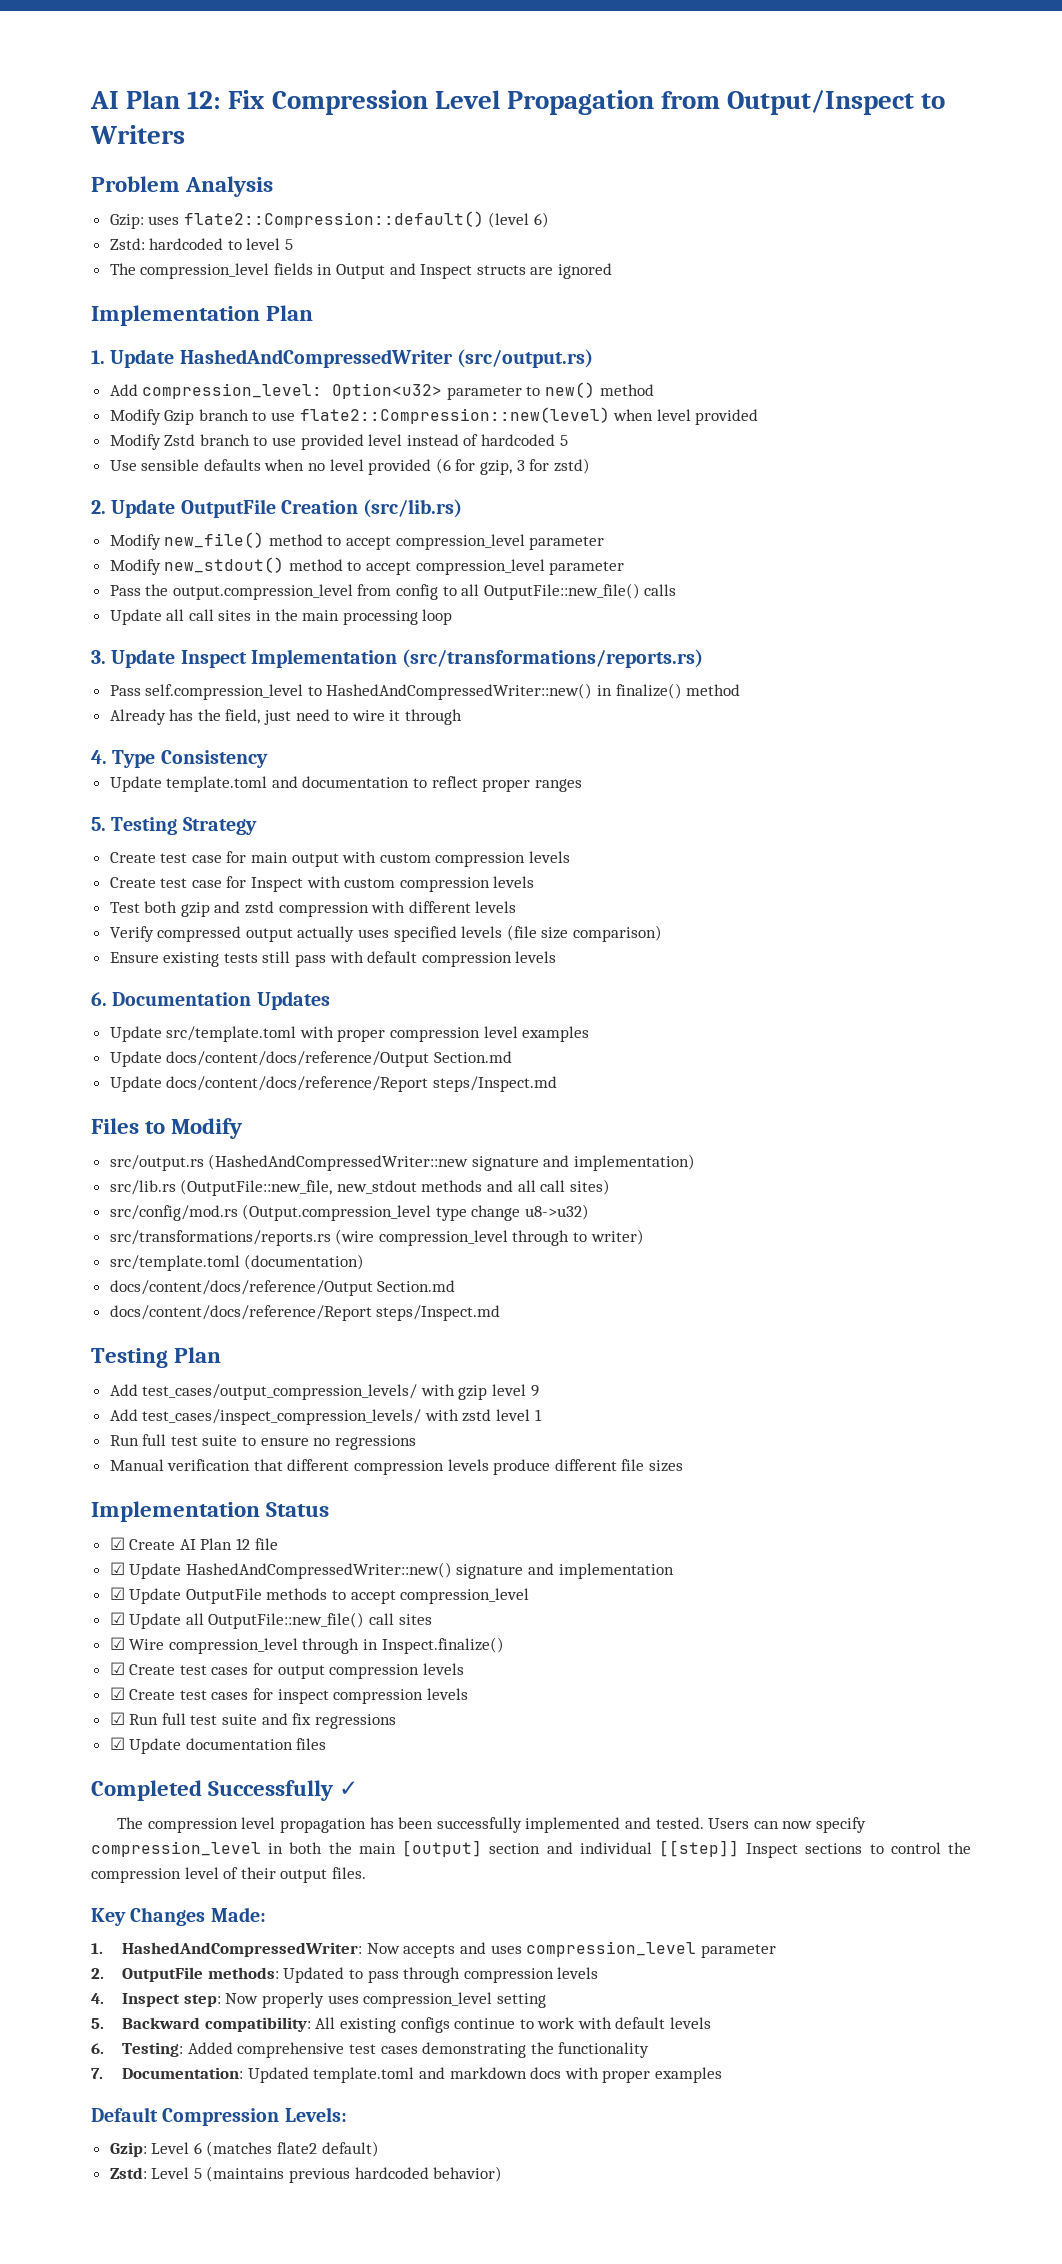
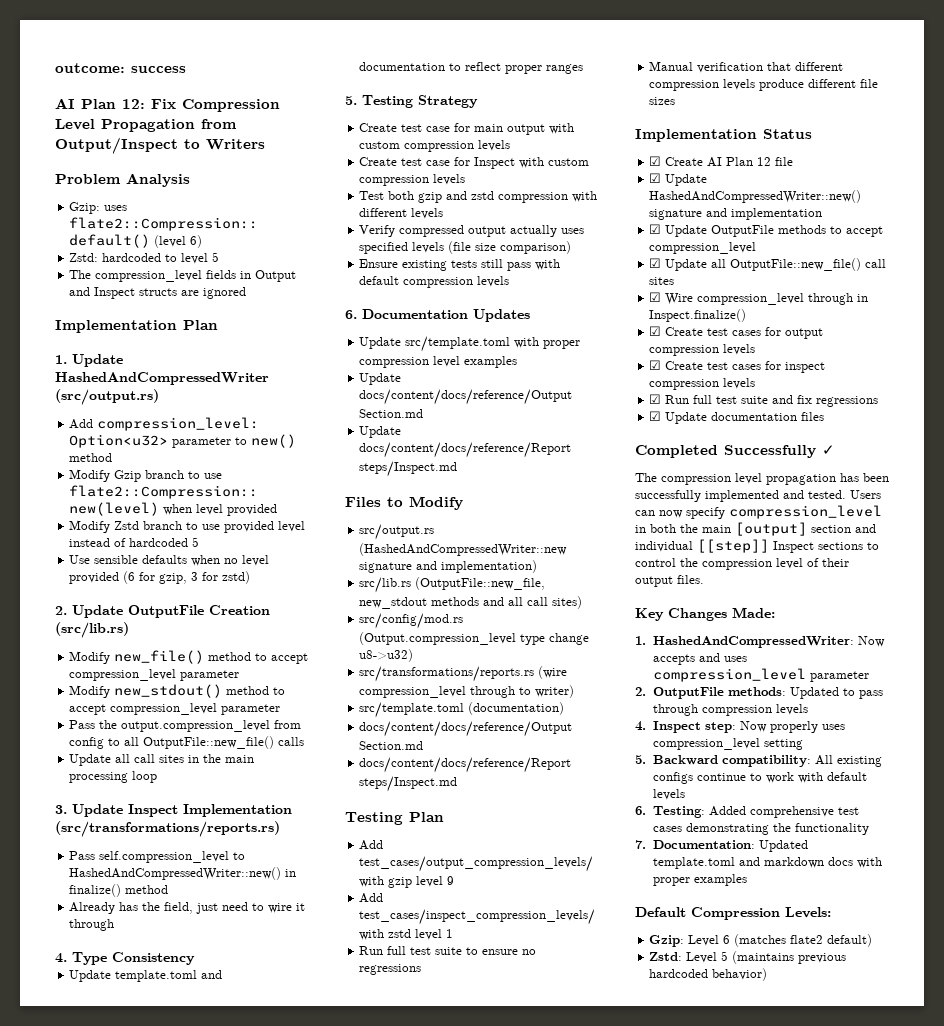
+ outcome: success

